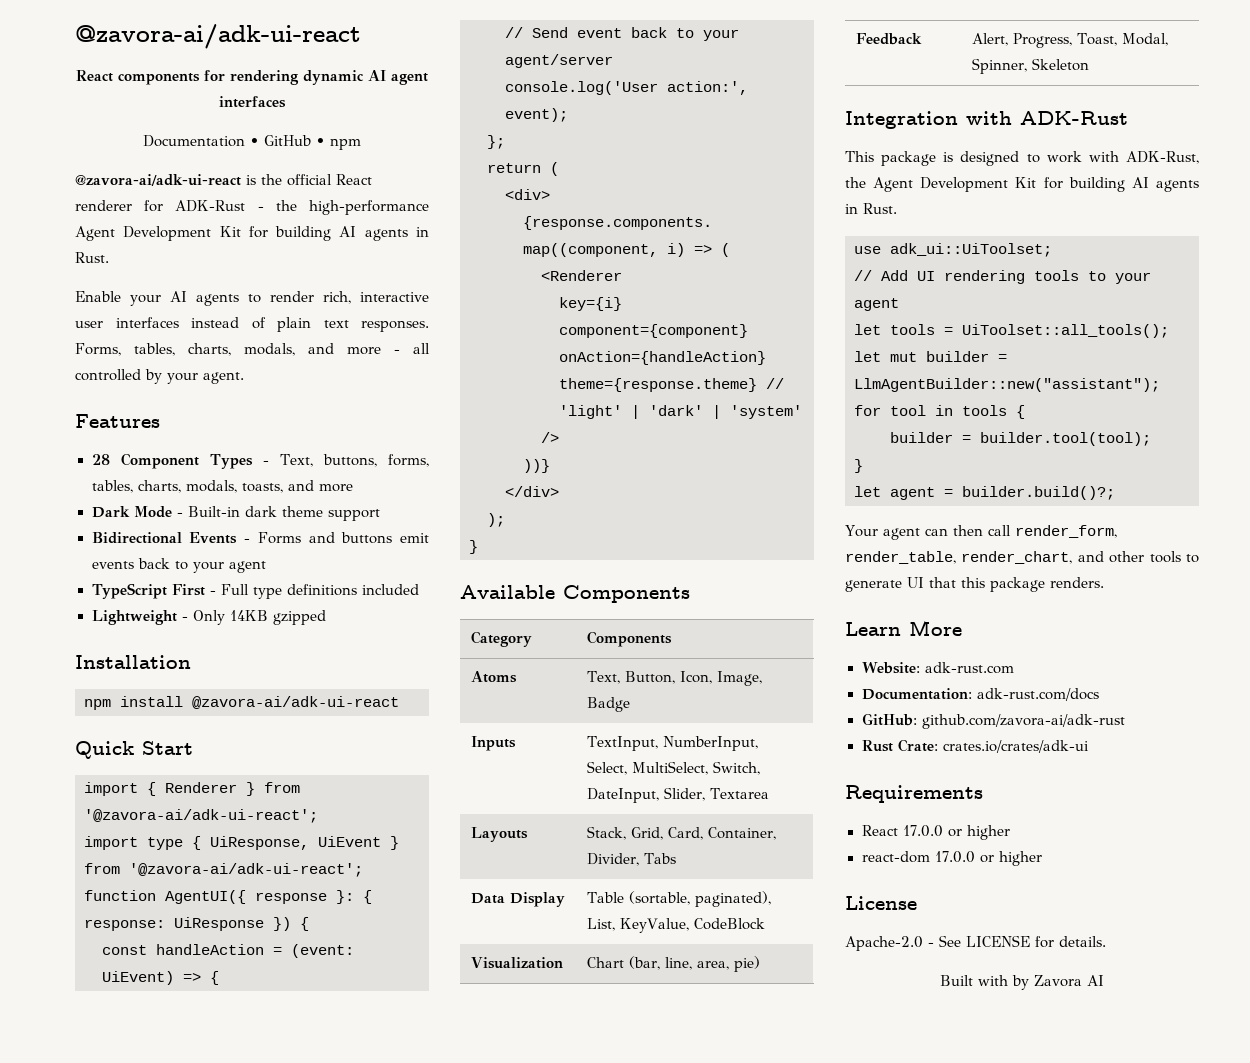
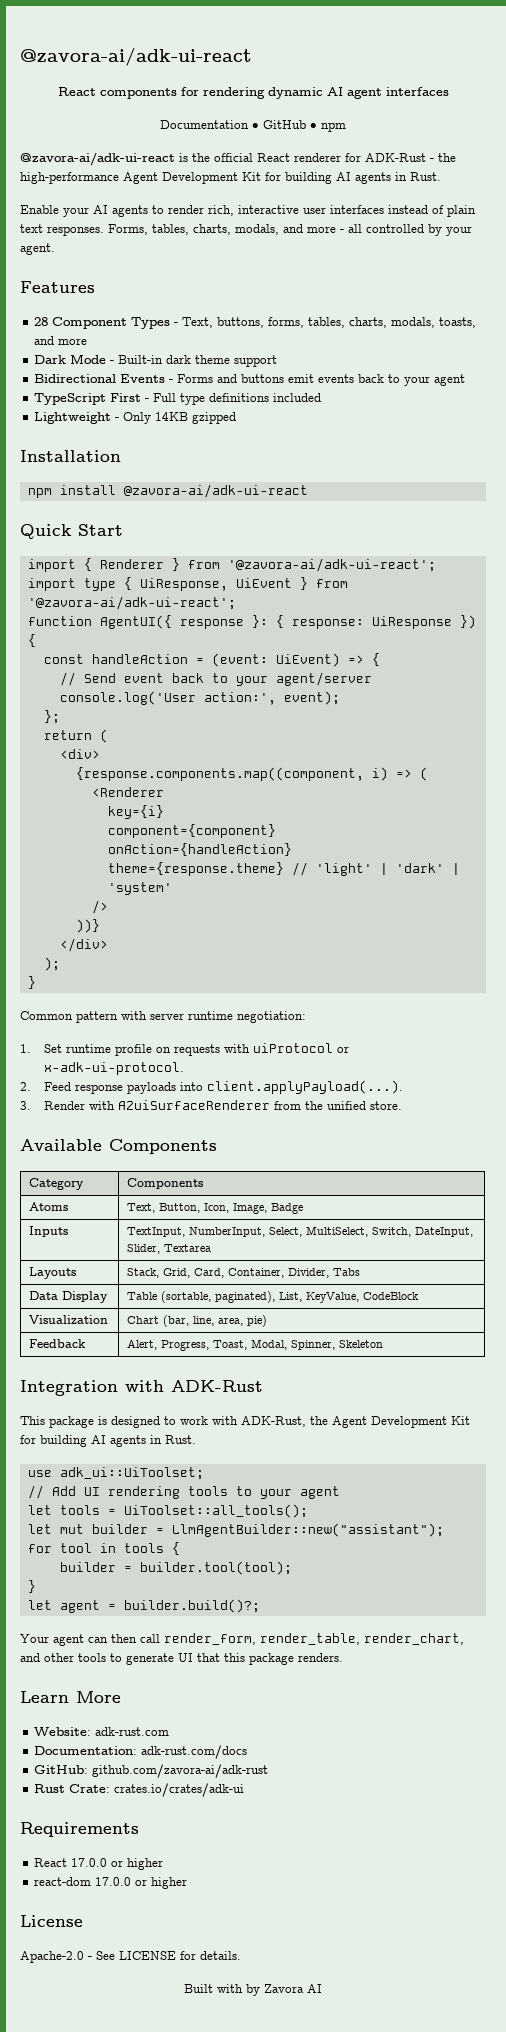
+ Common pattern with server runtime negotiation:
+ 1. Set runtime profile on requests with uiProtocol or x-adk-ui-protocol.
+ 2. Feed response payloads into client.applyPayload(...).
+ 3. Render with A2uiSurfaceRenderer from the unified store.

